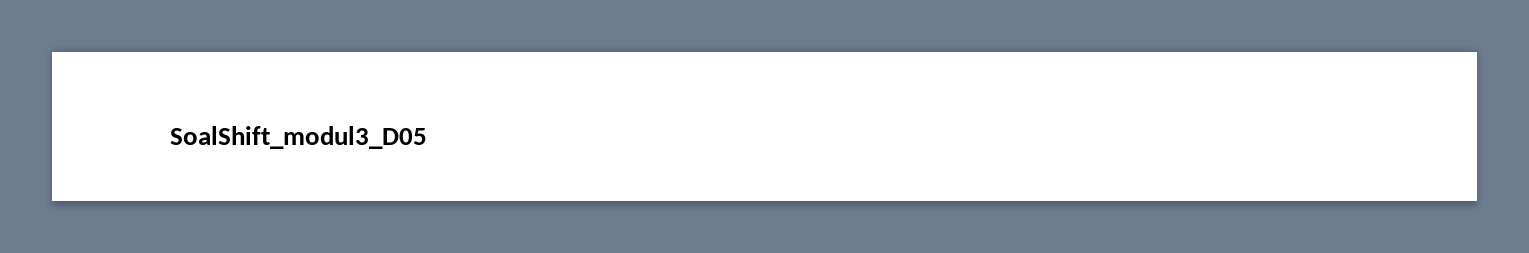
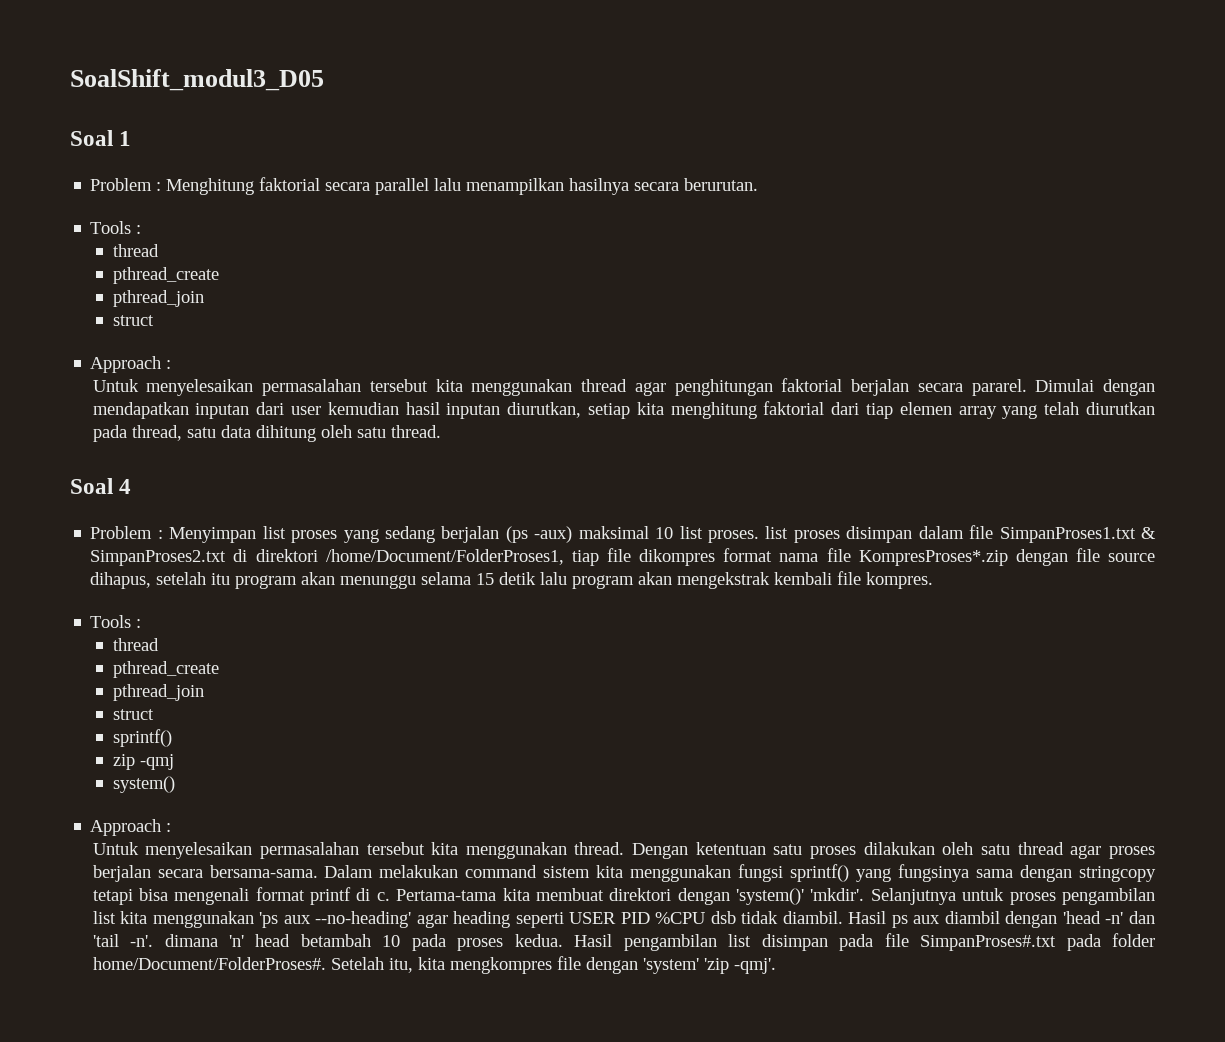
+ Soal 1
+ Problem : Menghitung faktorial secara parallel lalu menampilkan hasilnya secara berurutan.
+ Tools :
+ thread
+ pthread_create
+ pthread_join
+ struct
+ Approach :
+ Untuk menyelesaikan permasalahan tersebut kita menggunakan thread agar penghitungan faktorial berjalan secara pararel. Dimulai dengan mendapatkan inputan dari user kemudian hasil inputan diurutkan, setiap kita menghitung faktorial dari tiap elemen array yang telah diurutkan pada thread, satu data dihitung oleh satu thread.
+ Soal 4
+ Problem : Menyimpan list proses yang sedang berjalan (ps -aux) maksimal 10 list proses. list proses disimpan dalam file SimpanProses1.txt & SimpanProses2.txt di direktori /home/Document/FolderProses1, tiap file dikompres format nama file KompresProses*.zip dengan file source dihapus, setelah itu program akan menunggu selama 15 detik lalu program akan mengekstrak kembali file kompres.
+ Tools :
+ thread
+ pthread_create
+ pthread_join
+ struct
+ sprintf()
+ zip -qmj
+ system()
+ Approach :
+ Untuk menyelesaikan permasalahan tersebut kita menggunakan thread. Dengan ketentuan satu proses dilakukan oleh satu thread agar proses berjalan secara bersama-sama. Dalam melakukan command sistem kita menggunakan fungsi sprintf() yang fungsinya sama dengan stringcopy tetapi bisa mengenali format printf di c. Pertama-tama kita membuat direktori dengan 'system()' 'mkdir'. Selanjutnya untuk proses pengambilan list kita menggunakan 'ps aux --no-heading' agar heading seperti USER PID %CPU dsb tidak diambil. Hasil ps aux diambil dengan 'head -n' dan 'tail -n'. dimana 'n' head betambah 10 pada proses kedua. Hasil pengambilan list disimpan pada file SimpanProses#.txt pada folder home/Document/FolderProses#. Setelah itu, kita mengkompres file dengan 'system' 'zip -qmj'.

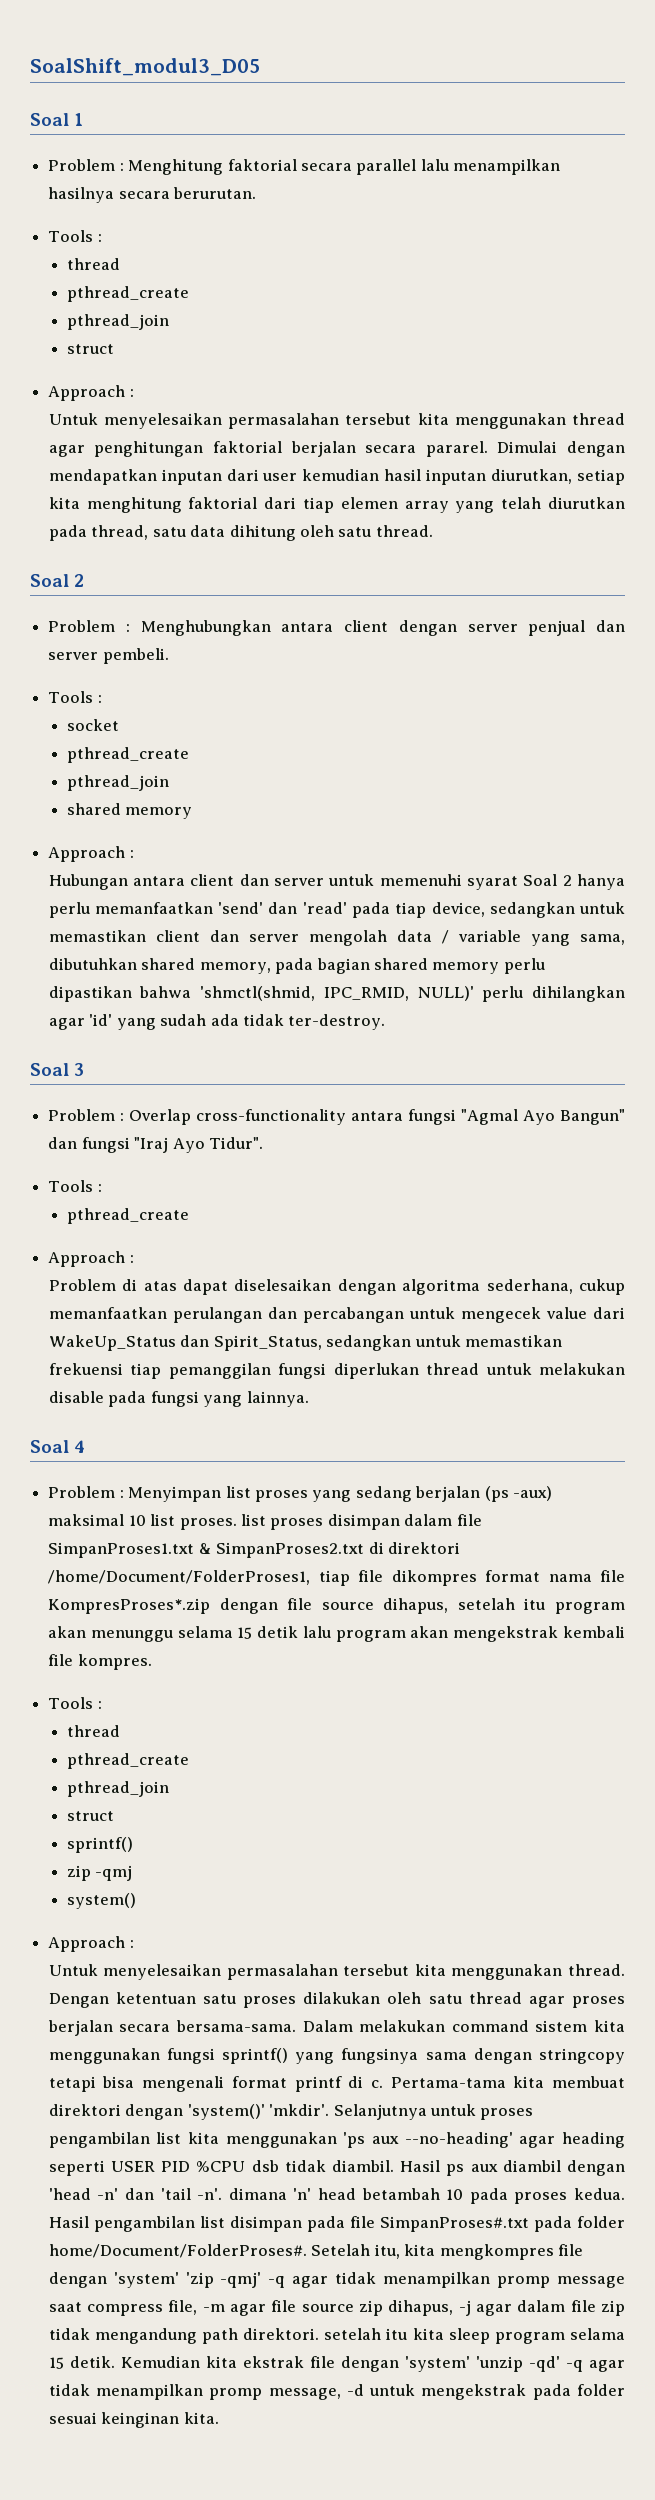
  Dimulai dengan mendapatkan inputan dari user kemudian hasil inputan diurutkan, setiap kita menghitung faktorial dari tiap elemen array yang telah diurutkan pada thread, satu data dihitung oleh satu thread.
+ Soal 2
+ Problem : Menghubungkan antara client dengan server penjual dan server pembeli.
+ Tools :
+ socket
+ pthread_create
+ pthread_join
+ shared memory
+ Approach :
+ Hubungan antara client dan server untuk memenuhi syarat Soal 2 hanya perlu memanfaatkan 'send' dan 'read' pada tiap device, sedangkan untuk memastikan client dan server mengolah data / variable yang sama, dibutuhkan shared memory, pada bagian shared memory perlu dipastikan bahwa 'shmctl(shmid, IPC_RMID, NULL)' perlu dihilangkan agar 'id' yang sudah ada tidak ter-destroy.
+ Soal 3
+ Problem : Overlap cross-functionality antara fungsi "Agmal Ayo Bangun" dan fungsi "Iraj Ayo Tidur".
+ Tools :
+ pthread_create
+ Approach :
+ Problem di atas dapat diselesaikan dengan algoritma sederhana, cukup memanfaatkan perulangan dan percabangan untuk mengecek value dari WakeUp_Status dan Spirit_Status, sedangkan untuk memastikan frekuensi tiap pemanggilan fungsi diperlukan thread untuk melakukan disable pada fungsi yang lainnya.
- Setelah itu, kita mengkompres file dengan 'system' 'zip -qmj'.
+ Setelah itu, kita mengkompres file dengan 'system' 'zip -qmj' -q agar tidak menampilkan promp message saat compress file, -m agar file source zip dihapus, -j agar dalam file zip tidak mengandung path direktori. setelah itu kita sleep program selama 15 detik. Kemudian kita ekstrak file dengan 'system' 'unzip -qd' -q agar tidak menampilkan promp message, -d untuk mengekstrak pada folder sesuai keinginan kita.

